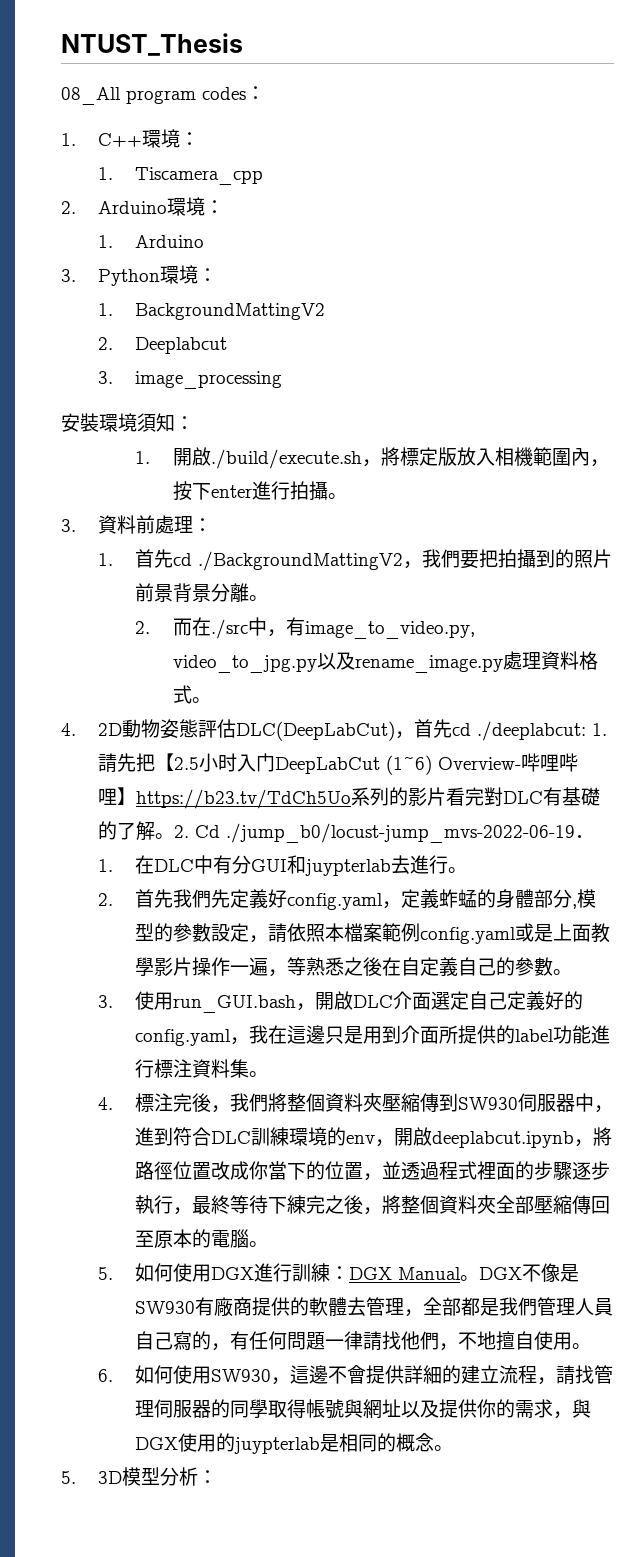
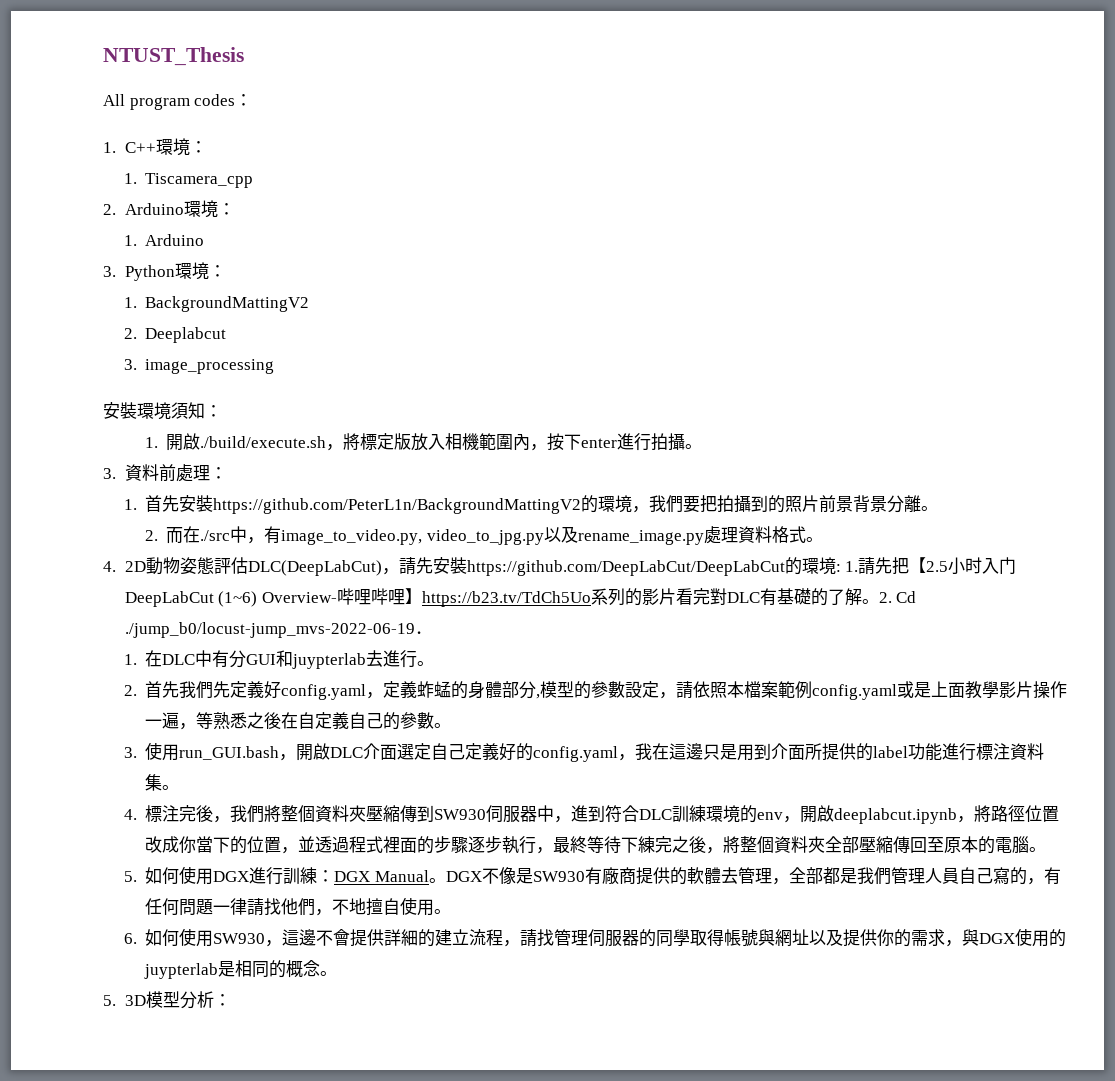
- 08_All program codes：
+ All program codes：
- 1.首先cd ./BackgroundMattingV2，我們要把拍攝到的照片前景背景分離。
+ 1.首先安裝https://github.com/PeterL1n/BackgroundMattingV2的環境，我們要把拍攝到的照片前景背景分離。
- 4. 2D動物姿態評估DLC(DeepLabCut)，首先cd ./deeplabcut: 1.請先把【2.5小时入门DeepLabCut (1~6) Overview-哔哩哔哩】https://b23.tv/TdCh5Uo系列的影片看完對DLC有基礎的了解。
+ 4. 2D動物姿態評估DLC(DeepLabCut)，請先安裝https://github.com/DeepLabCut/DeepLabCut的環境: 1.請先把【2.5小时入门DeepLabCut (1~6) Overview-哔哩哔哩】https://b23.tv/TdCh5Uo系列的影片看完對DLC有基礎的了解。

